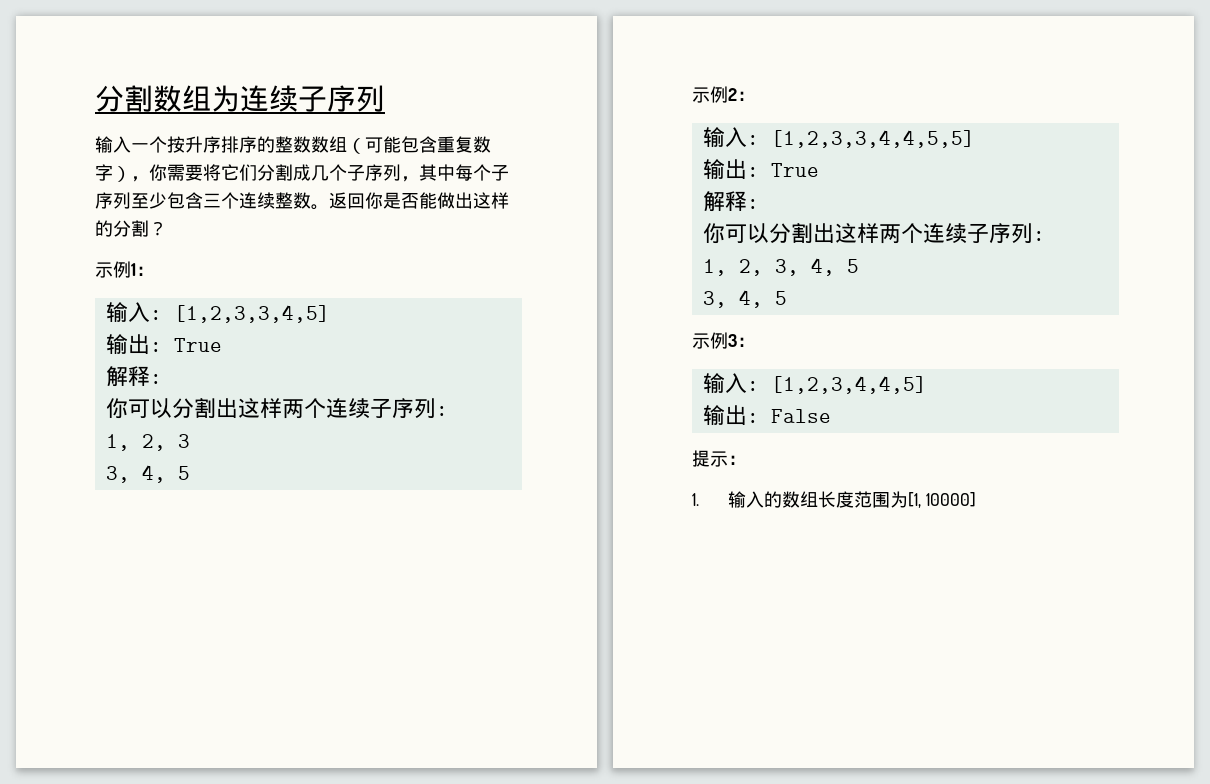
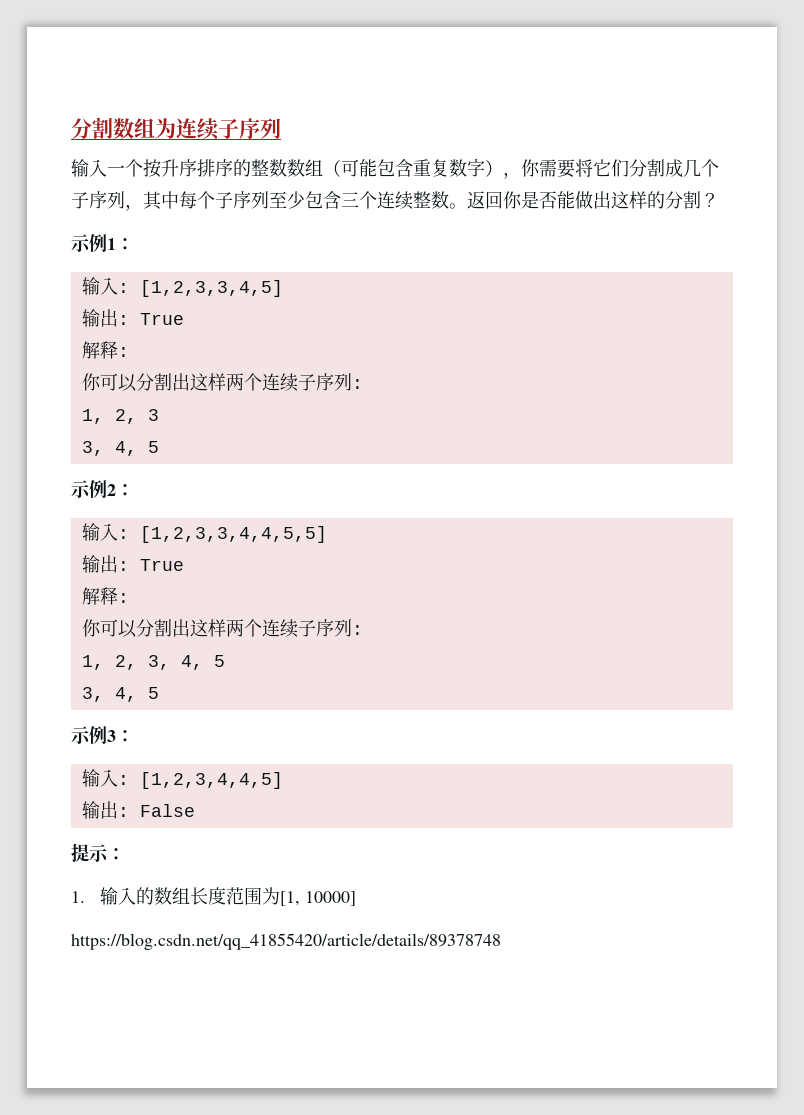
+ https://blog.csdn.net/qq_41855420/article/details/89378748

